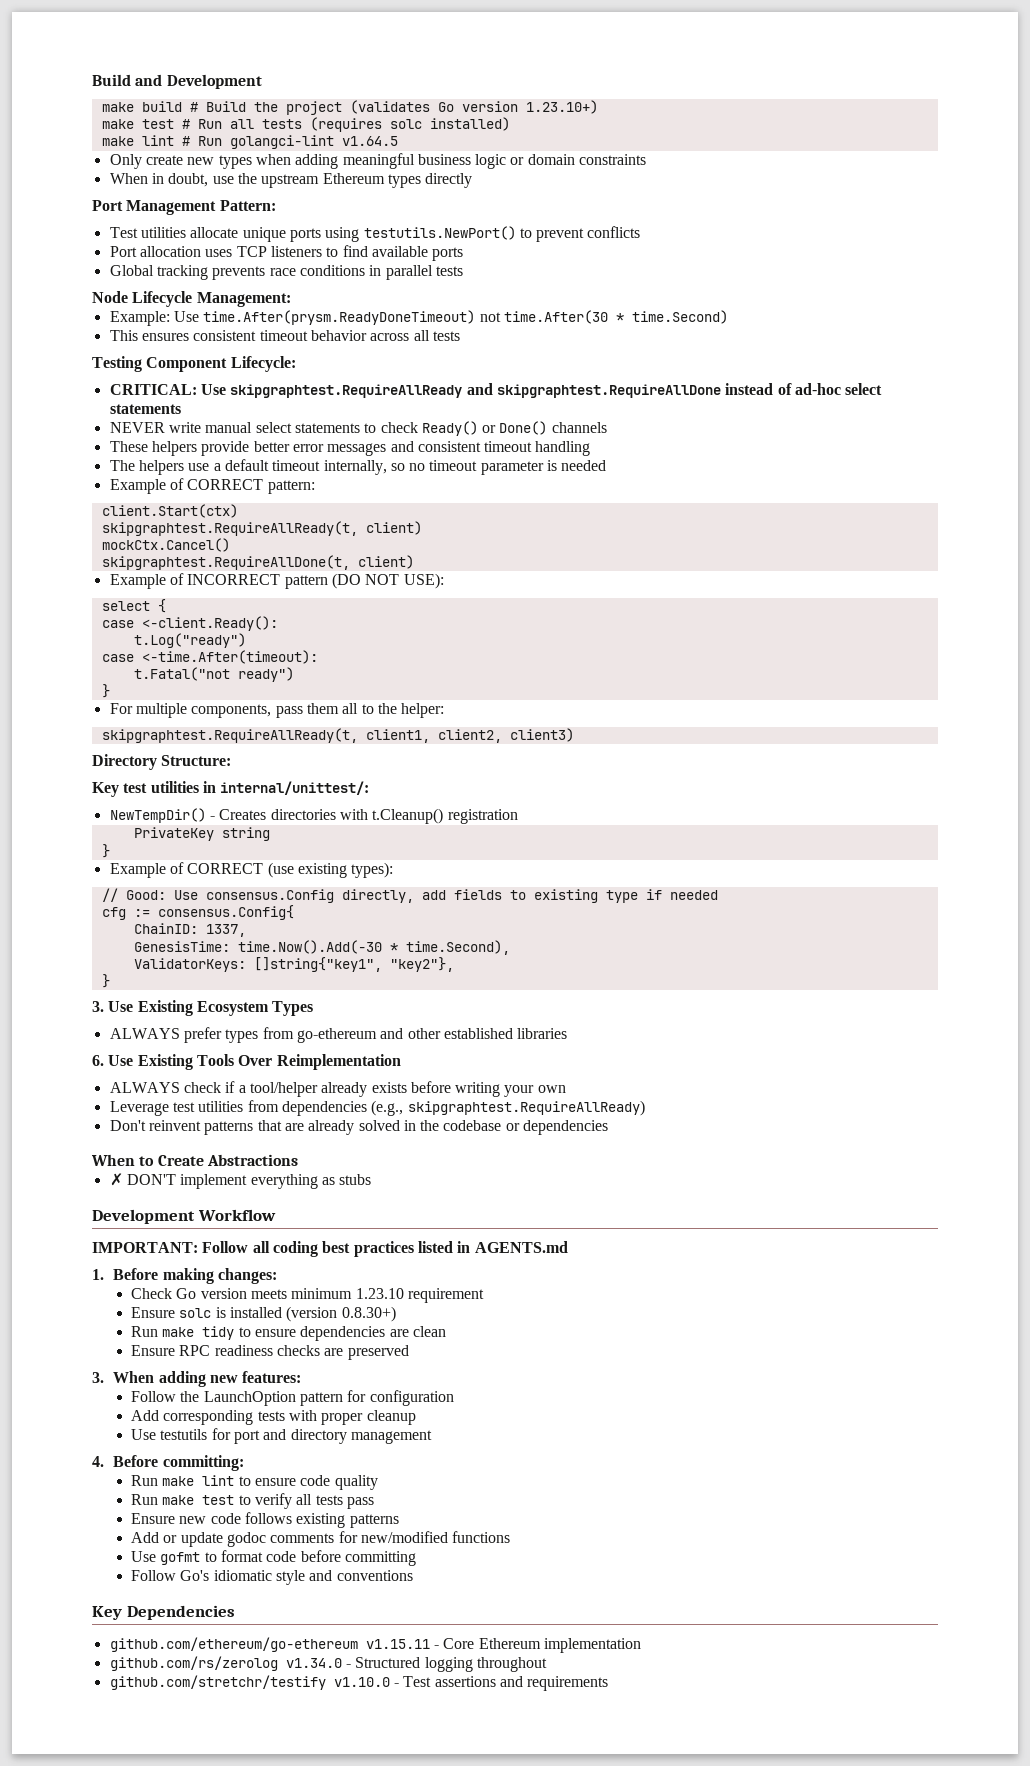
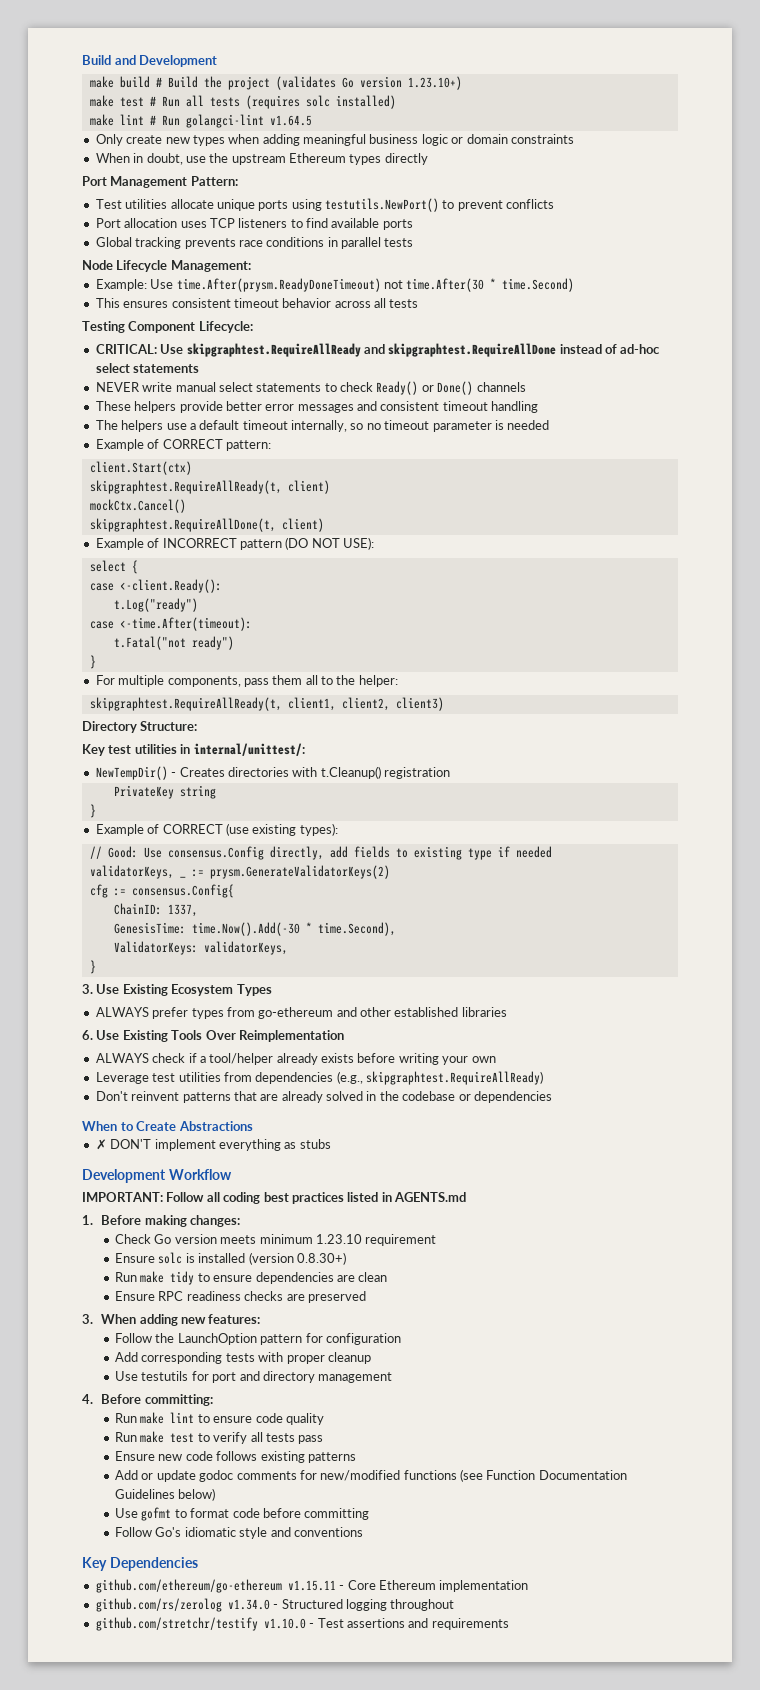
+ validatorKeys, _ := prysm.GenerateValidatorKeys(2)
- ValidatorKeys: []string{"key1", "key2"},
+ ValidatorKeys: validatorKeys,
- Add or update godoc comments for new/modified functions
+ Add or update godoc comments for new/modified functions (see Function Documentation Guidelines below)

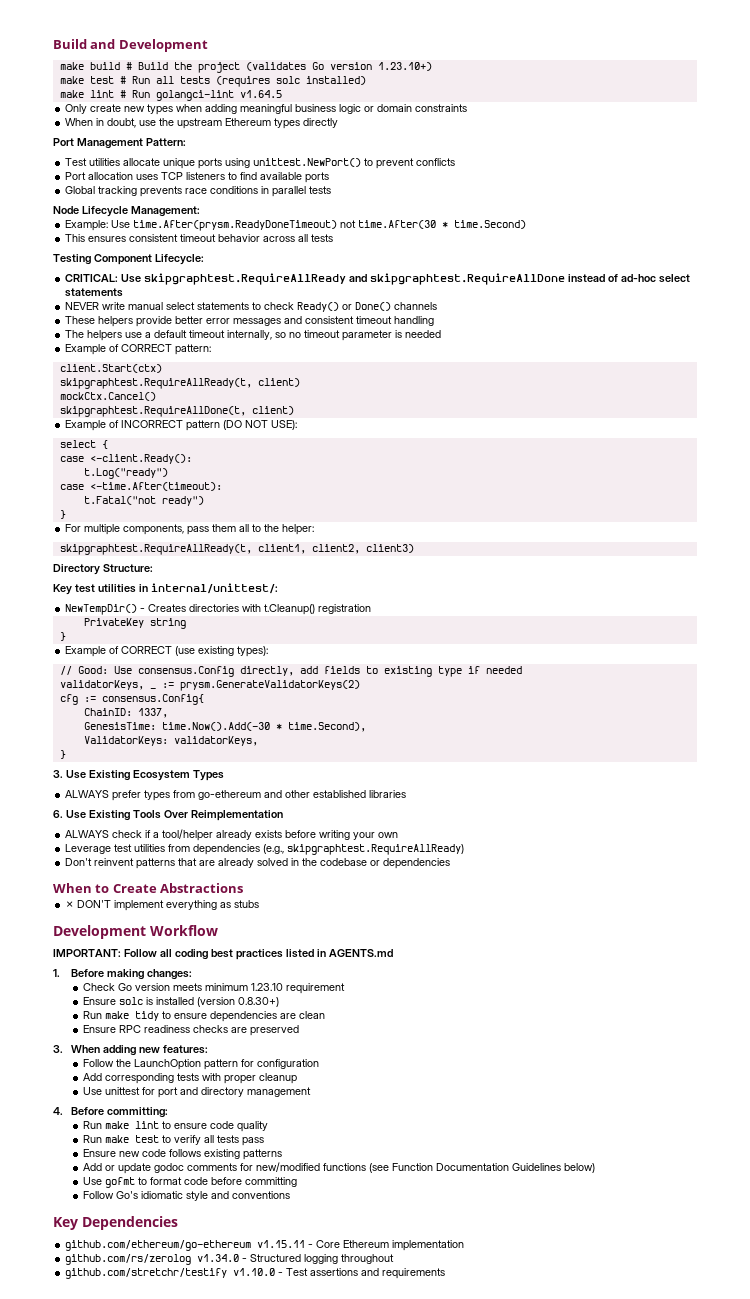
- Test utilities allocate unique ports using testutils.NewPort() to prevent conflicts
+ Test utilities allocate unique ports using unittest.NewPort() to prevent conflicts
- Use testutils for port and directory management
+ Use unittest for port and directory management

